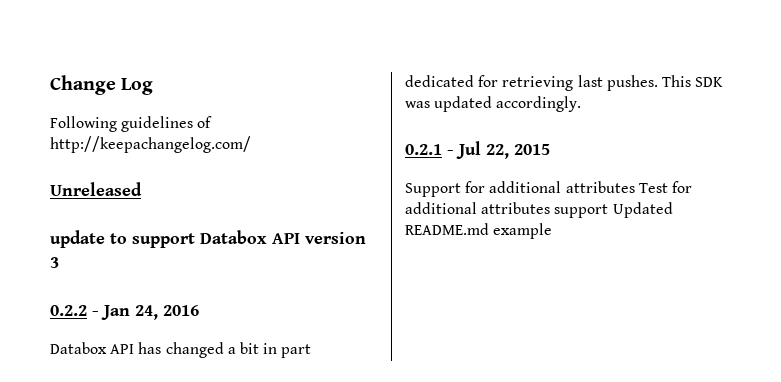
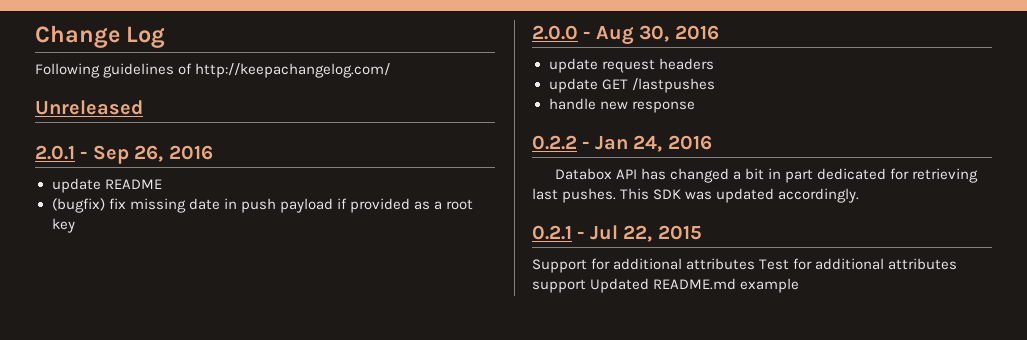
- update to support Databox API version 3
+ 2.0.1 - Sep 26, 2016
+ update README
+ (bugfix) fix missing date in push payload if provided as a root key
+ 2.0.0 - Aug 30, 2016
+ update request headers
+ update GET /lastpushes
+ handle new response

